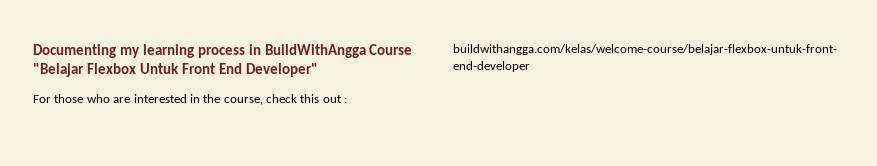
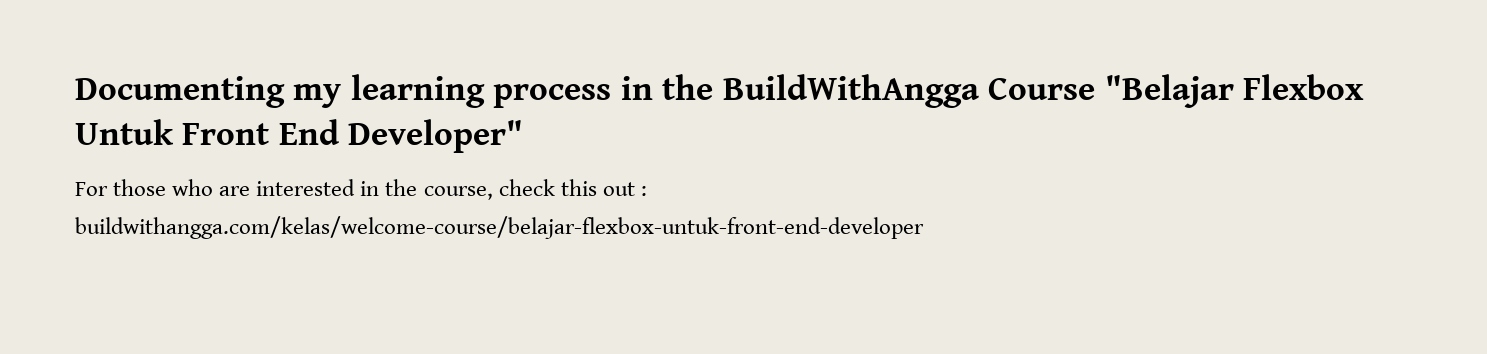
- Documenting my learning process in BuildWithAngga Course "Belajar Flexbox Untuk Front End Developer"
+ Documenting my learning process in the BuildWithAngga Course "Belajar Flexbox Untuk Front End Developer"

